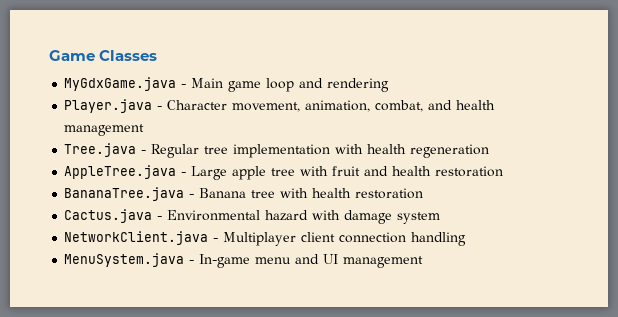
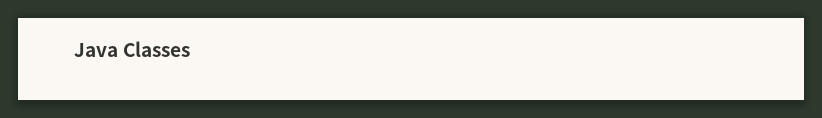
- Game Classes
+ Java Classes
- MyGdxGame.java - Main game loop and rendering
- Player.java - Character movement, animation, combat, and health management
- Tree.java - Regular tree implementation with health regeneration
- AppleTree.java - Large apple tree with fruit and health restoration
- BananaTree.java - Banana tree with health restoration
- Cactus.java - Environmental hazard with damage system
- NetworkClient.java - Multiplayer client connection handling
- MenuSystem.java - In-game menu and UI management

